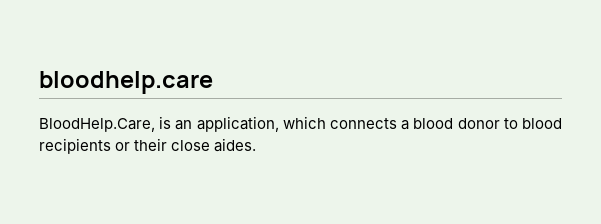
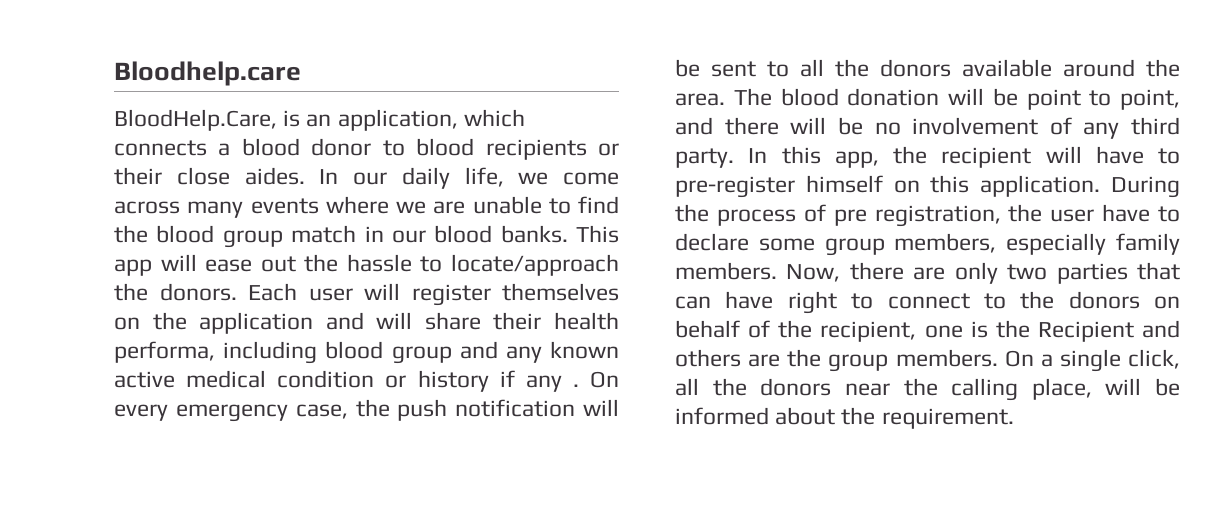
- bloodhelp.care
+ Bloodhelp.care
+ In our daily life, we come across many events where we are unable to find the blood group match in our blood banks. This app will ease out the hassle to locate/approach the donors. Each user will register themselves on the application and will share their health performa, including blood group and any known active medical condition or history if any . On every emergency case, the push notification will be sent to all the donors available around the area. The blood donation will be point to point, and there will be no involvement of any third party. In this app, the recipient will have to pre-register himself on this application. During the process of pre registration, the user have to declare some group members, especially family members. Now, there are only two parties that can have right to connect to the donors on behalf of the recipient, one is the Recipient and others are the group members. On a single click, all the donors near the calling place, will be informed about the requirement.

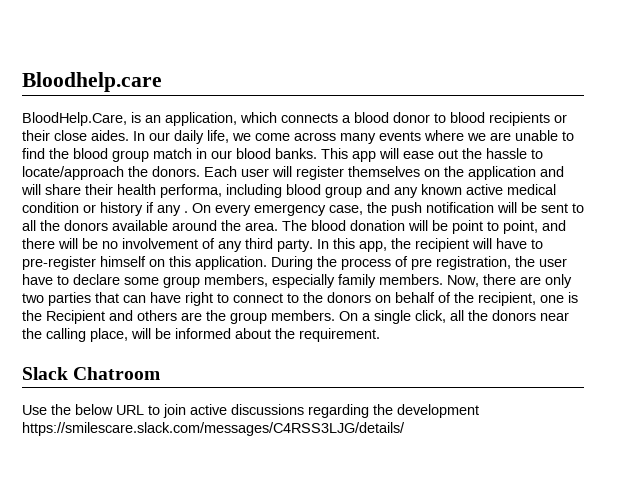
+ Slack Chatroom
+ Use the below URL to join active discussions regarding the development https://smilescare.slack.com/messages/C4RSS3LJG/details/

